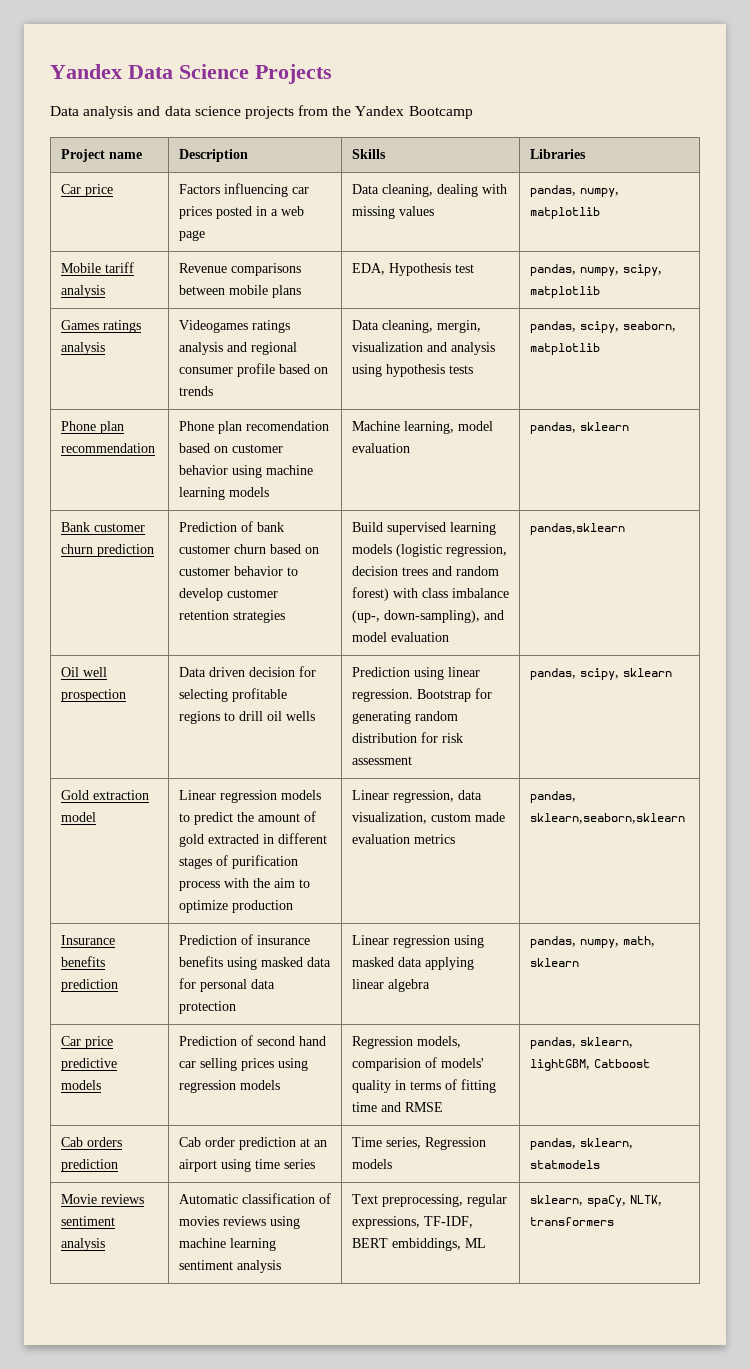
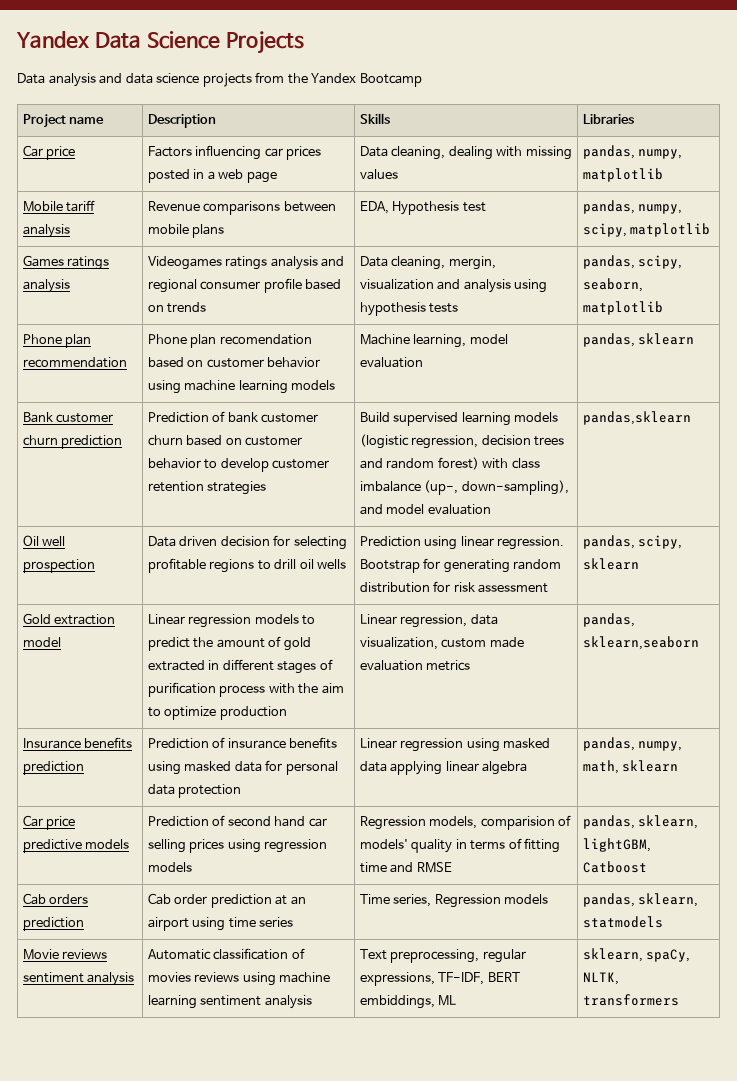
- Gold extraction model | Linear regression models to predict the amount of gold extracted in different stages of purification process with the aim to optimize production | Linear regression, data visualization, custom made evaluation metrics | pandas, sklearn,seaborn,sklearn
+ Gold extraction model | Linear regression models to predict the amount of gold extracted in different stages of purification process with the aim to optimize production | Linear regression, data visualization, custom made evaluation metrics | pandas, sklearn,seaborn

